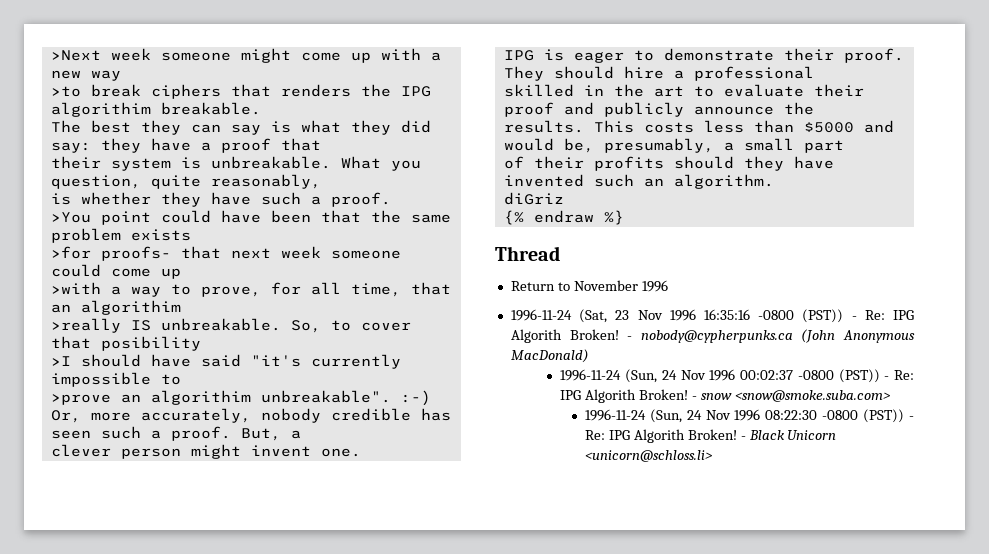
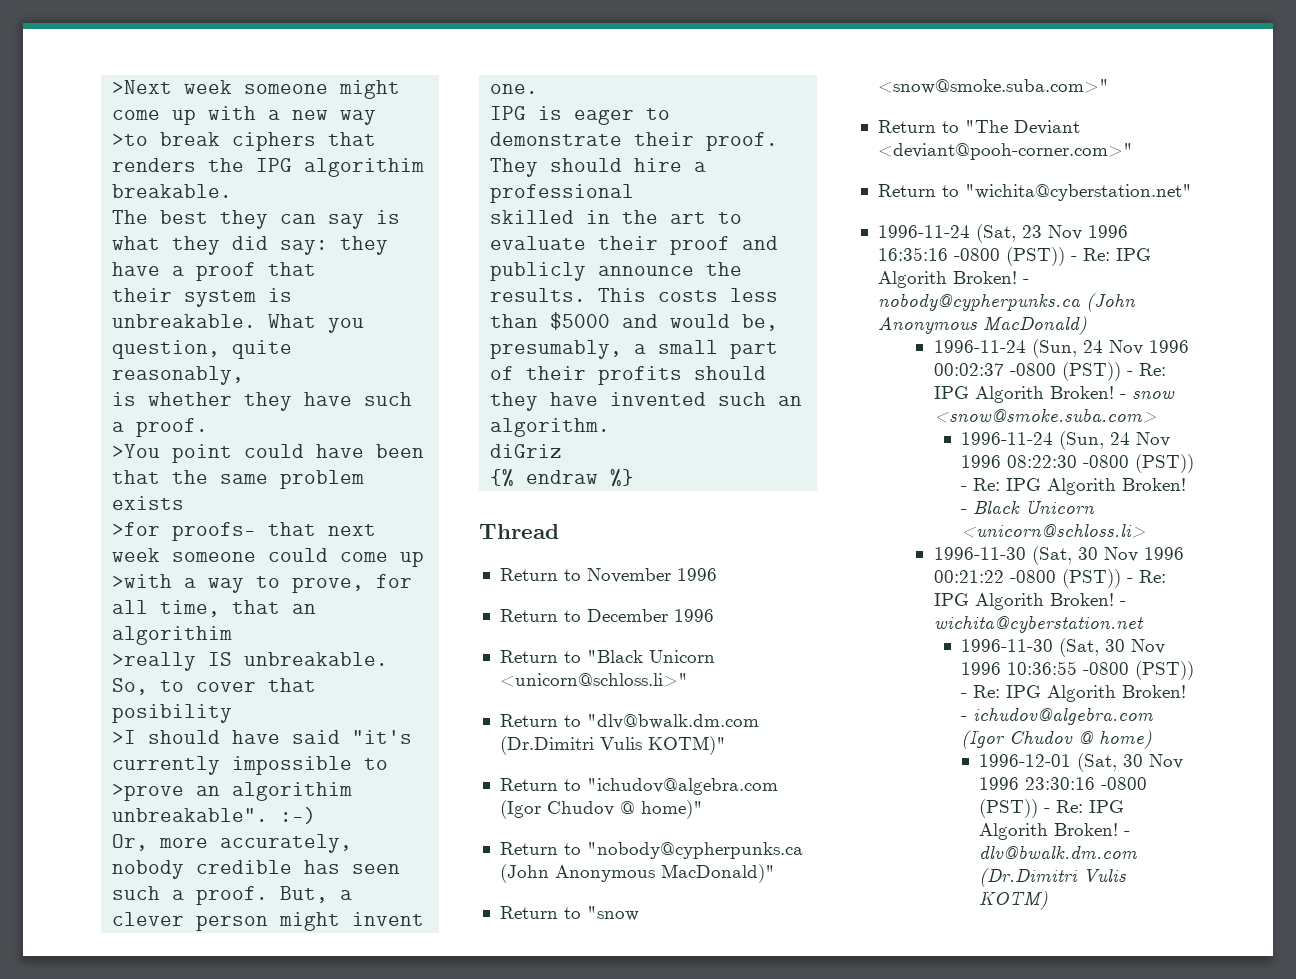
+ Return to December 1996
+ Return to "Black Unicorn <unicorn@schloss.li>"
+ Return to "dlv@bwalk.dm.com (Dr.Dimitri Vulis KOTM)"
+ Return to "ichudov@algebra.com (Igor Chudov @ home)"
+ Return to "nobody@cypherpunks.ca (John Anonymous MacDonald)"
+ Return to "snow <snow@smoke.suba.com>"
+ Return to "The Deviant <deviant@pooh-corner.com>"
+ Return to "wichita@cyberstation.net"
+ 1996-11-30 (Sat, 30 Nov 1996 00:21:22 -0800 (PST)) - Re: IPG Algorith Broken! - wichita@cyberstation.net
+ 1996-11-30 (Sat, 30 Nov 1996 10:36:55 -0800 (PST)) - Re: IPG Algorith Broken! - ichudov@algebra.com (Igor Chudov @ home)
+ 1996-12-01 (Sat, 30 Nov 1996 23:30:16 -0800 (PST)) - Re: IPG Algorith Broken! - dlv@bwalk.dm.com (Dr.Dimitri Vulis KOTM)

